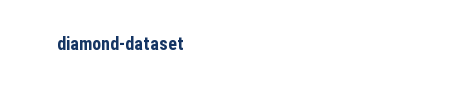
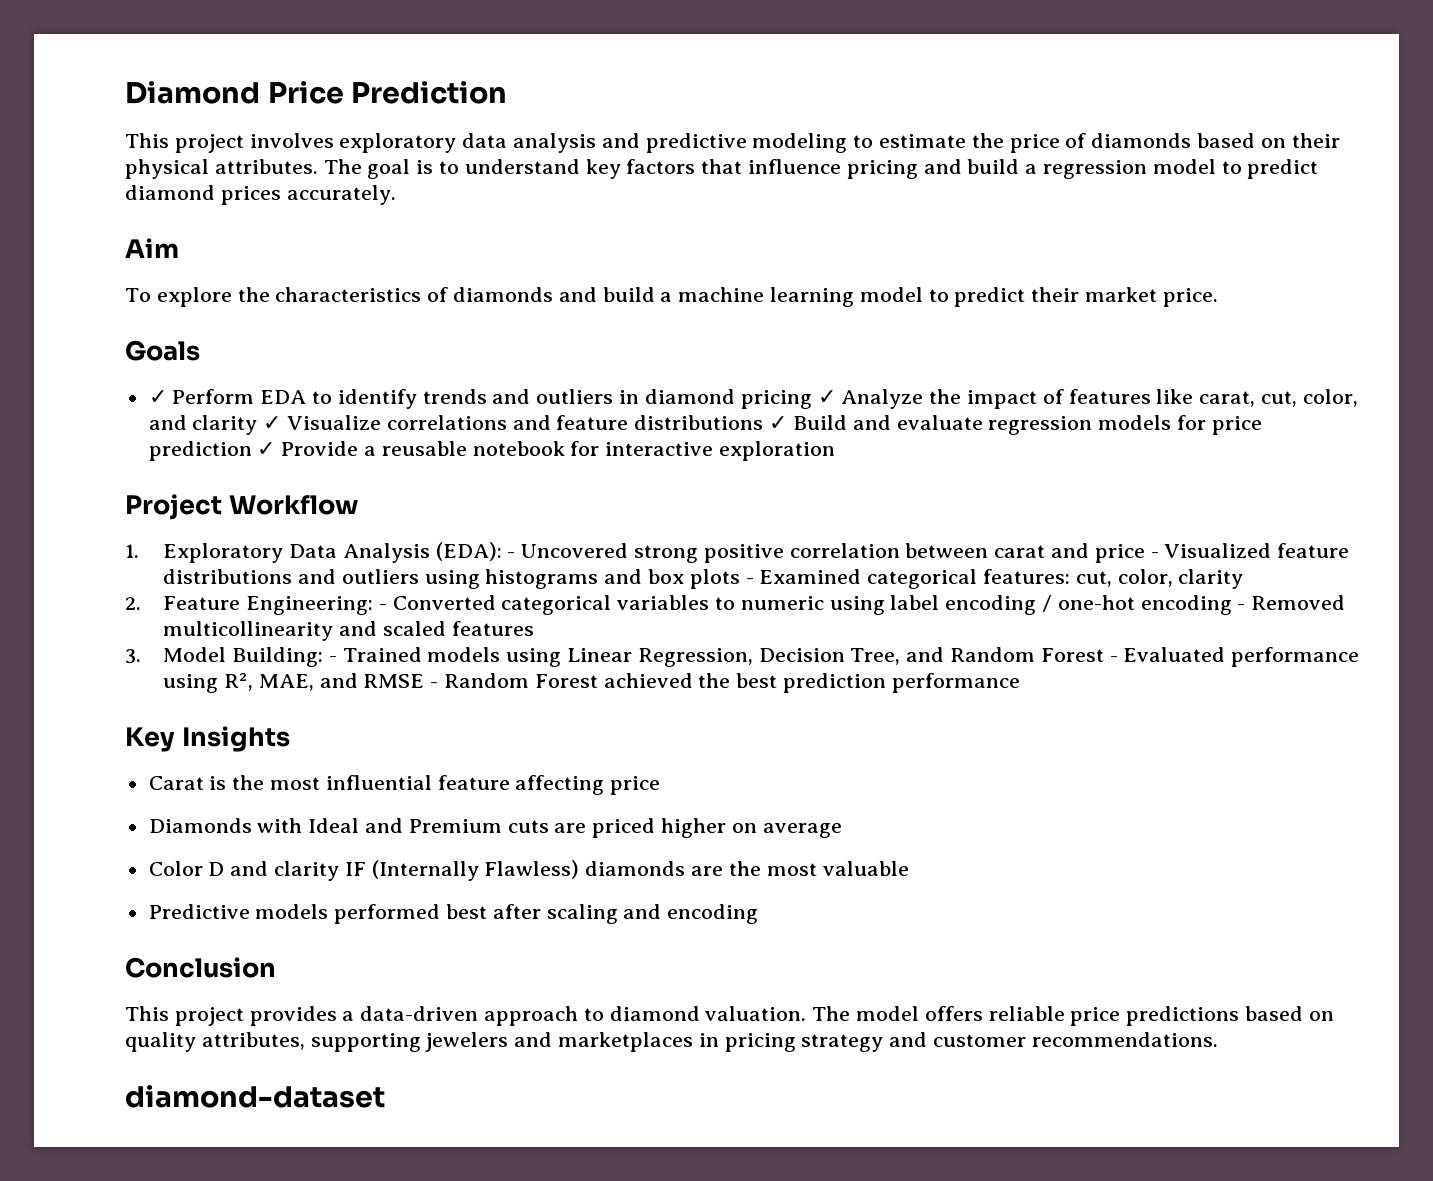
+ Diamond Price Prediction
+ This project involves exploratory data analysis and predictive modeling to estimate the price of diamonds based on their physical attributes. The goal is to understand key factors that influence pricing and build a regression model to predict diamond prices accurately.
+ Aim
+ To explore the characteristics of diamonds and build a machine learning model to predict their market price.
+ Goals
+ ✓ Perform EDA to identify trends and outliers in diamond pricing ✓ Analyze the impact of features like carat, cut, color, and clarity ✓ Visualize correlations and feature distributions ✓ Build and evaluate regression models for price prediction ✓ Provide a reusable notebook for interactive exploration
+ Project Workflow
+ 1. Exploratory Data Analysis (EDA): - Uncovered strong positive correlation between carat and price - Visualized feature distributions and outliers using histograms and box plots - Examined categorical features: cut, color, clarity
+ 2. Feature Engineering: - Converted categorical variables to numeric using label encoding / one-hot encoding - Removed multicollinearity and scaled features
+ 3. Model Building: - Trained models using Linear Regression, Decision Tree, and Random Forest - Evaluated performance using R², MAE, and RMSE - Random Forest achieved the best prediction performance
+ Key Insights
+ Carat is the most influential feature affecting price
+ Diamonds with Ideal and Premium cuts are priced higher on average
+ Color D and clarity IF (Internally Flawless) diamonds are the most valuable
+ Predictive models performed best after scaling and encoding
+ Conclusion
+ This project provides a data-driven approach to diamond valuation. The model offers reliable price predictions based on quality attributes, supporting jewelers and marketplaces in pricing strategy and customer recommendations.

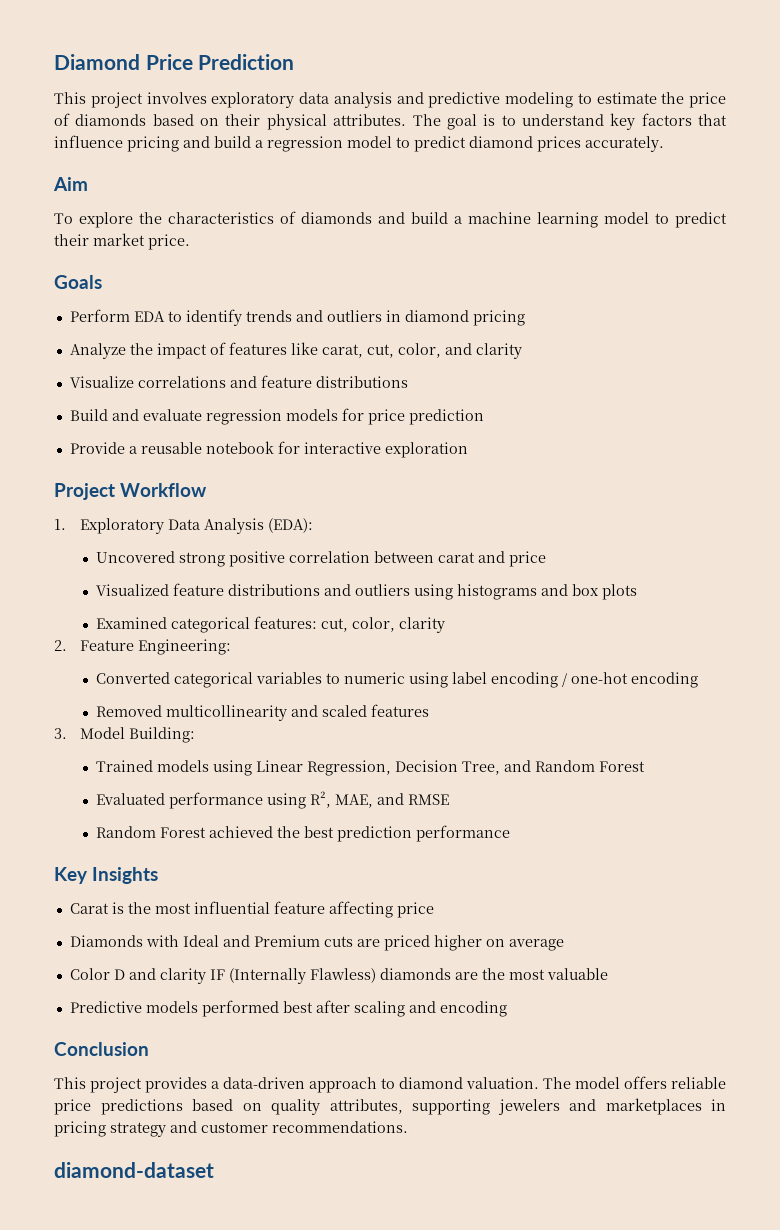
- ✓ Perform EDA to identify trends and outliers in diamond pricing ✓ Analyze the impact of features like carat, cut, color, and clarity ✓ Visualize correlations and feature distributions ✓ Build and evaluate regression models for price prediction ✓ Provide a reusable notebook for interactive exploration
+ Perform EDA to identify trends and outliers in diamond pricing
+ Analyze the impact of features like carat, cut, color, and clarity
+ Visualize correlations and feature distributions
+ Build and evaluate regression models for price prediction
+ Provide a reusable notebook for interactive exploration
- 1. Exploratory Data Analysis (EDA): - Uncovered strong positive correlation between carat and price - Visualized feature distributions and outliers using histograms and box plots - Examined categorical features: cut, color, clarity
+ 1. Exploratory Data Analysis (EDA):
+ Uncovered strong positive correlation between carat and price
+ Visualized feature distributions and outliers using histograms and box plots
+ Examined categorical features: cut, color, clarity
- 2. Feature Engineering: - Converted categorical variables to numeric using label encoding / one-hot encoding - Removed multicollinearity and scaled features
+ 2. Feature Engineering:
+ Converted categorical variables to numeric using label encoding / one-hot encoding
+ Removed multicollinearity and scaled features
- 3. Model Building: - Trained models using Linear Regression, Decision Tree, and Random Forest - Evaluated performance using R², MAE, and RMSE - Random Forest achieved the best prediction performance
+ 3. Model Building:
+ Trained models using Linear Regression, Decision Tree, and Random Forest
+ Evaluated performance using R², MAE, and RMSE
+ Random Forest achieved the best prediction performance

